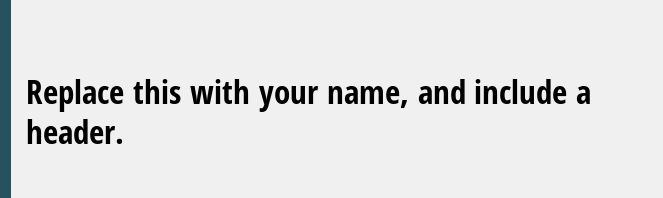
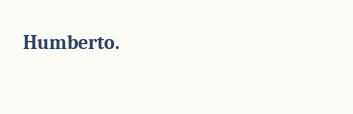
- Replace this with your name, and include a header.
+ Humberto.

